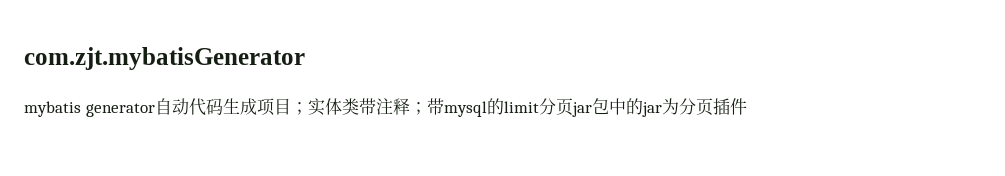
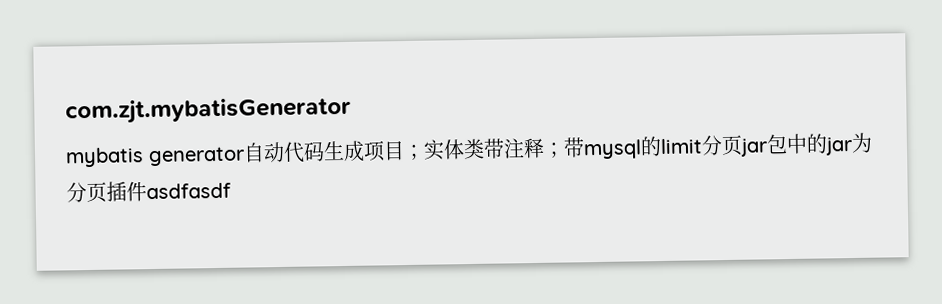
- mybatis generator自动代码生成项目；实体类带注释；带mysql的limit分页jar包中的jar为分页插件
+ mybatis generator自动代码生成项目；实体类带注释；带mysql的limit分页jar包中的jar为分页插件asdfasdf

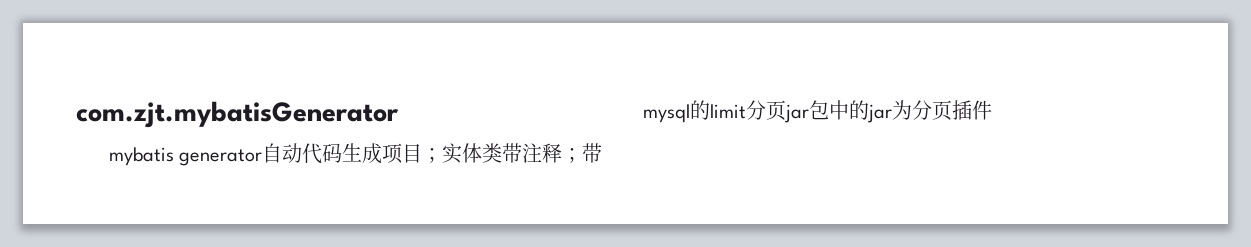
- mybatis generator自动代码生成项目；实体类带注释；带mysql的limit分页jar包中的jar为分页插件asdfasdf
+ mybatis generator自动代码生成项目；实体类带注释；带mysql的limit分页jar包中的jar为分页插件

